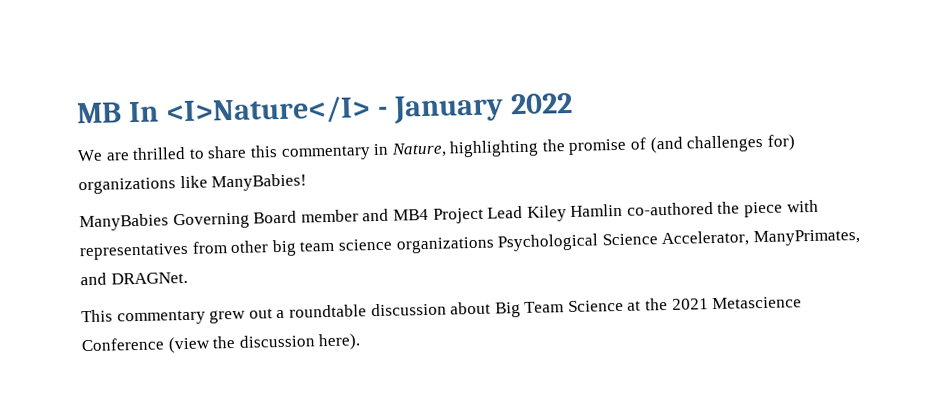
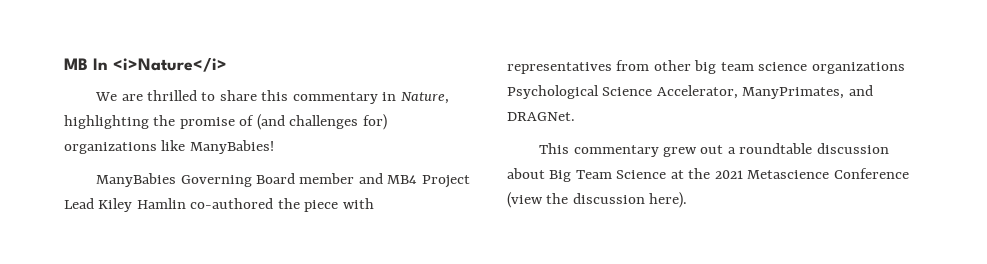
- MB In <I>Nature</I> - January 2022
+ MB In <i>Nature</i>

